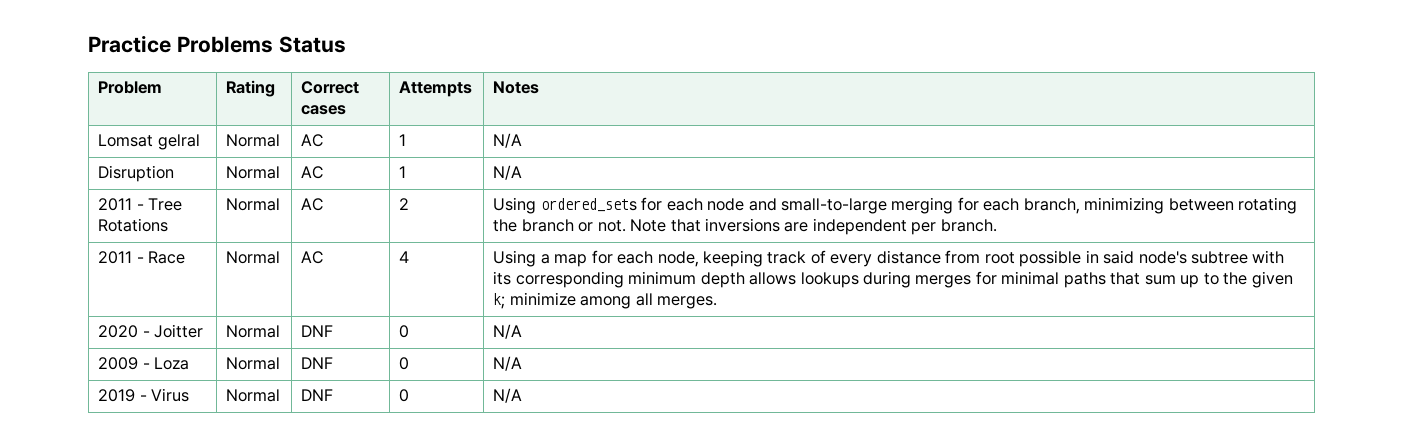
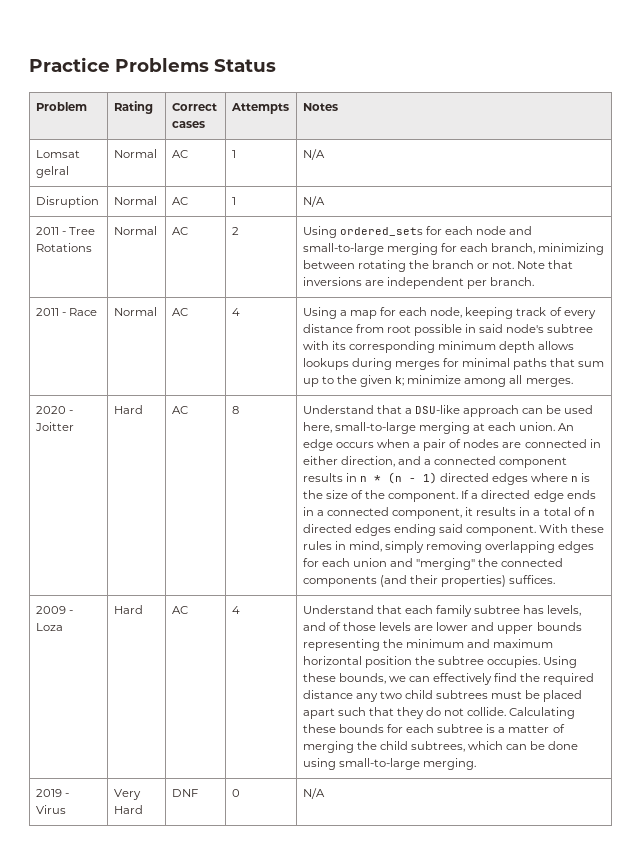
- 2020 - Joitter | Normal | DNF | 0 | N/A
- 2009 - Loza | Normal | DNF | 0 | N/A
- 2019 - Virus | Normal | DNF | 0 | N/A
+ 2020 - Joitter | Hard | AC | 8 | Understand that a DSU-like approach can be used here, small-to-large merging at each union. An edge occurs when a pair of nodes are connected in either direction, and a connected component results in n * (n - 1) directed edges where n is the size of the component. If a directed edge ends in a connected component, it results in a total of n directed edges ending said component. With these rules in mind, simply removing overlapping edges for each union and "merging" the connected components (and their properties) suffices.
+ 2009 - Loza | Hard | AC | 4 | Understand that each family subtree has levels, and of those levels are lower and upper bounds representing the minimum and maximum horizontal position the subtree occupies. Using these bounds, we can effectively find the required distance any two child subtrees must be placed apart such that they do not collide. Calculating these bounds for each subtree is a matter of merging the child subtrees, which can be done using small-to-large merging.
+ 2019 - Virus | Very Hard | DNF | 0 | N/A

